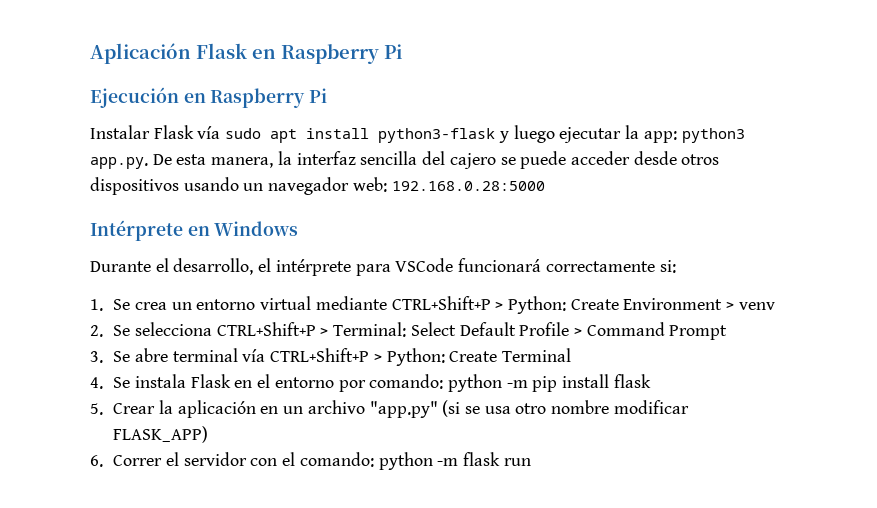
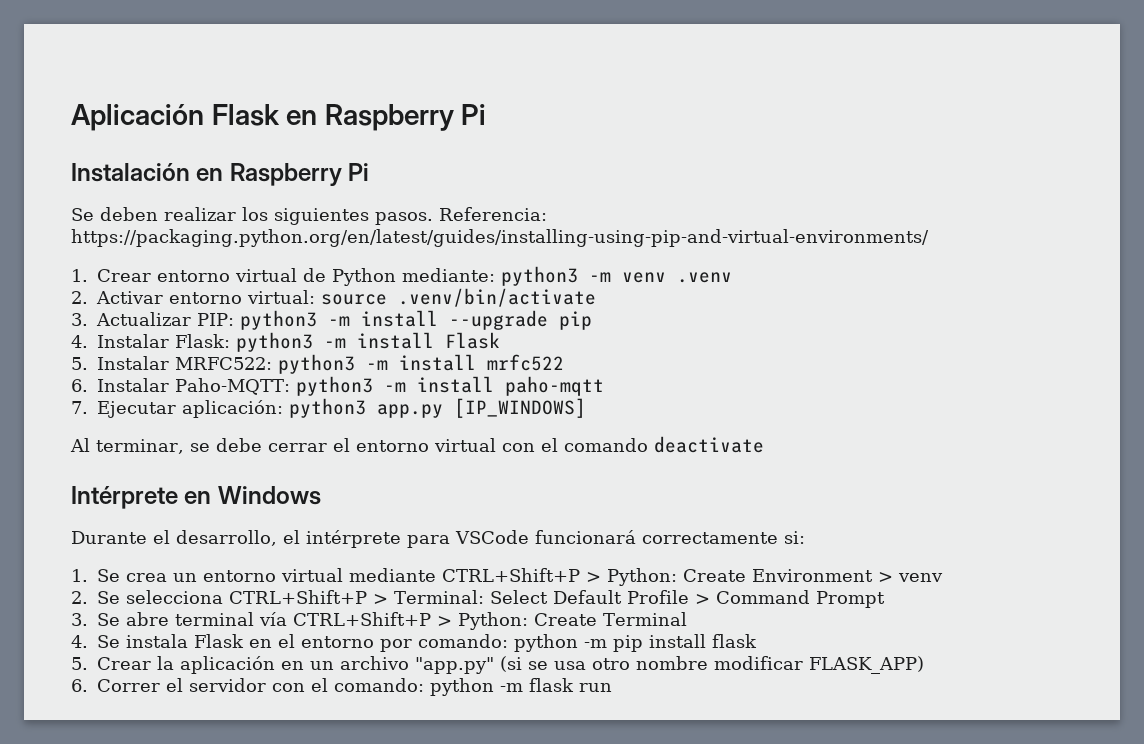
- Ejecución en Raspberry Pi
- Instalar Flask vía sudo apt install python3-flask y luego ejecutar la app: python3 app.py. De esta manera, la interfaz sencilla del cajero se puede acceder desde otros dispositivos usando un navegador web: 192.168.0.28:5000
+ Instalación en Raspberry Pi
+ Se deben realizar los siguientes pasos. Referencia: https://packaging.python.org/en/latest/guides/installing-using-pip-and-virtual-environments/
+ 1. Crear entorno virtual de Python mediante: python3 -m venv .venv
+ 2. Activar entorno virtual: source .venv/bin/activate
+ 3. Actualizar PIP: python3 -m install --upgrade pip
+ 4. Instalar Flask: python3 -m install Flask
+ 5. Instalar MRFC522: python3 -m install mrfc522
+ 6. Instalar Paho-MQTT: python3 -m install paho-mqtt
+ 7. Ejecutar aplicación: python3 app.py [IP_WINDOWS]
+ Al terminar, se debe cerrar el entorno virtual con el comando deactivate

